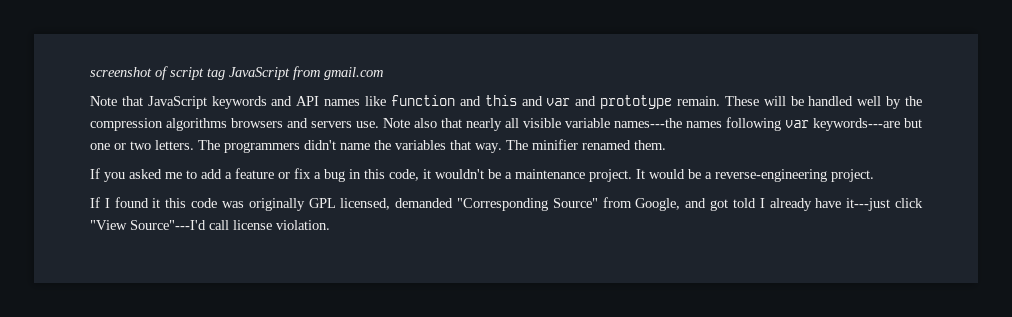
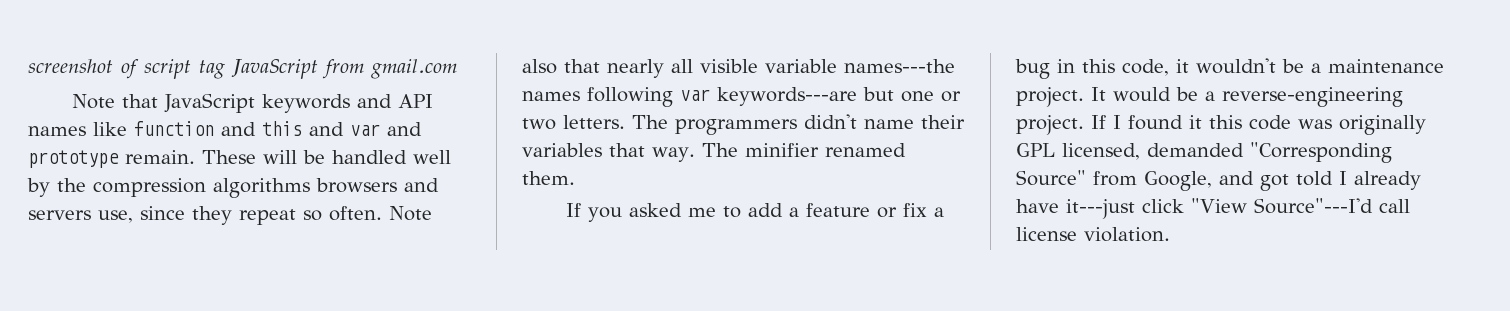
- These will be handled well by the compression algorithms browsers and servers use.
+ These will be handled well by the compression algorithms browsers and servers use, since they repeat so often.
- The programmers didn't name the variables that way.
+ The programmers didn't name their variables that way.
- It would be a reverse-engineering project.
- If I found it this code was originally GPL licensed, demanded "Corresponding Source" from Google, and got told I already have it---just click "View Source"---I'd call license violation.
+ It would be a reverse-engineering project. If I found it this code was originally GPL licensed, demanded "Corresponding Source" from Google, and got told I already have it---just click "View Source"---I'd call license violation.

